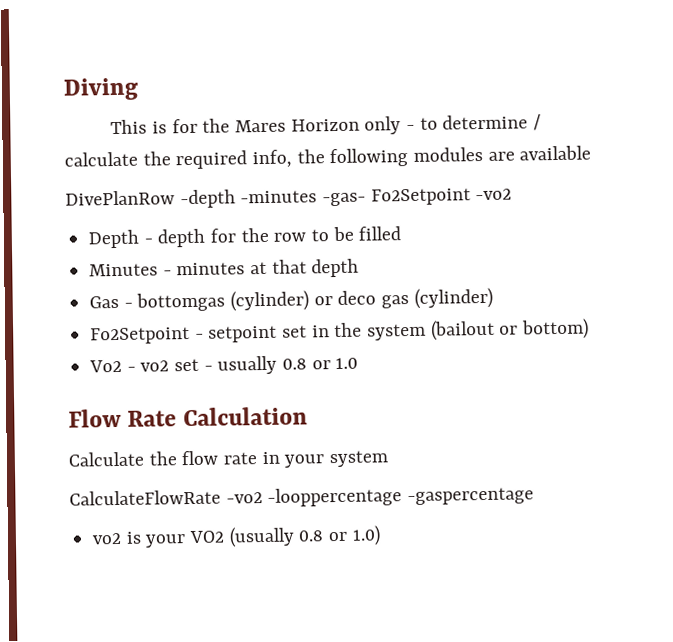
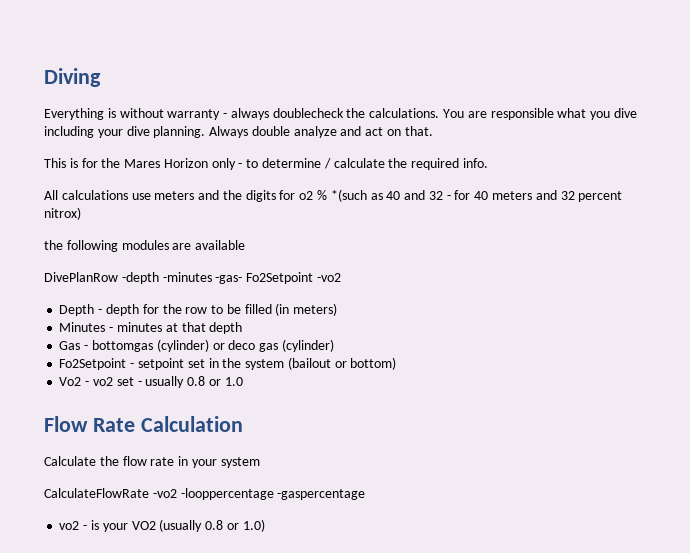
+ Everything is without warranty - always doublecheck the calculations. You are responsible what you dive including your dive planning. Always double analyze and act on that.
- This is for the Mares Horizon only - to determine / calculate the required info, the following modules are available
+ This is for the Mares Horizon only - to determine / calculate the required info.
+ All calculations use meters and the digits for o2 % *(such as 40 and 32 - for 40 meters and 32 percent nitrox)
+ the following modules are available
- Depth - depth for the row to be filled
+ Depth - depth for the row to be filled (in meters)
- vo2 is your VO2 (usually 0.8 or 1.0)
+ vo2 - is your VO2 (usually 0.8 or 1.0)

